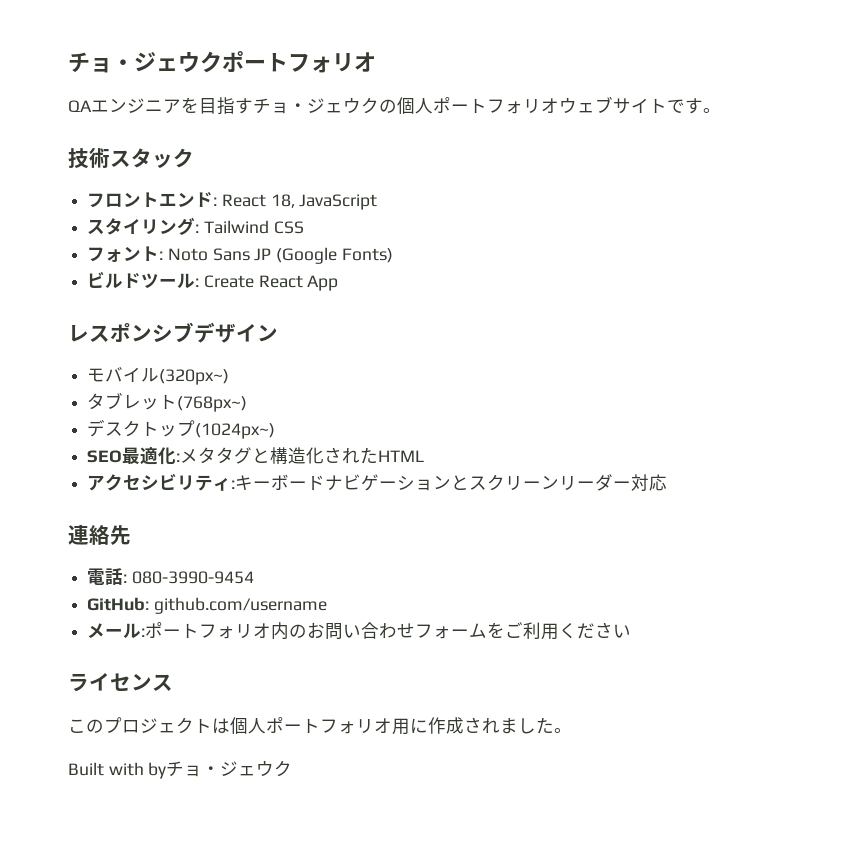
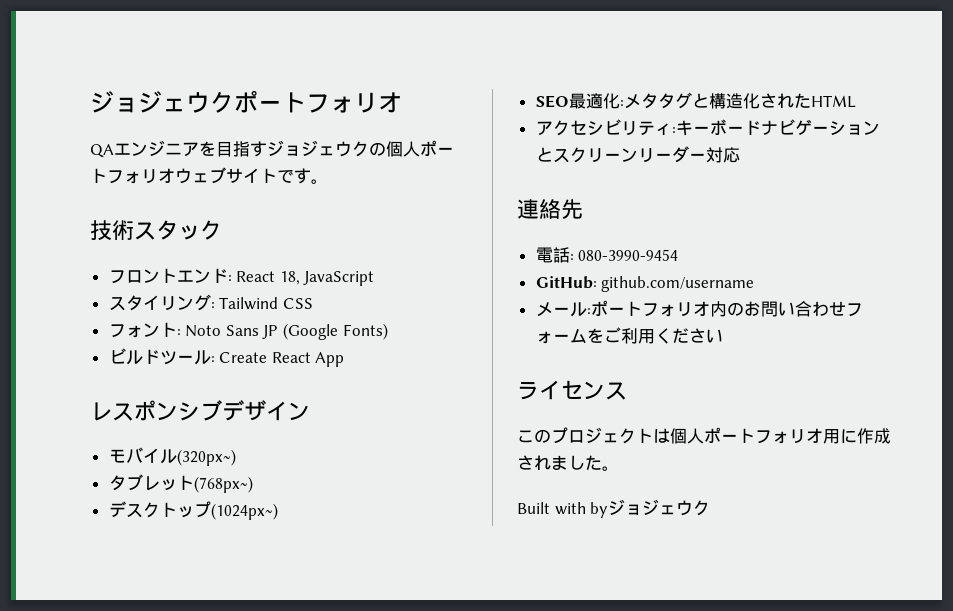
- チョ・ジェウクポートフォリオ
+ ジョジェウクポートフォリオ
- QAエンジニアを目指すチョ・ジェウクの個人ポートフォリオウェブサイトです。
+ QAエンジニアを目指すジョジェウクの個人ポートフォリオウェブサイトです。
- Built with byチョ・ジェウク
+ Built with byジョジェウク

